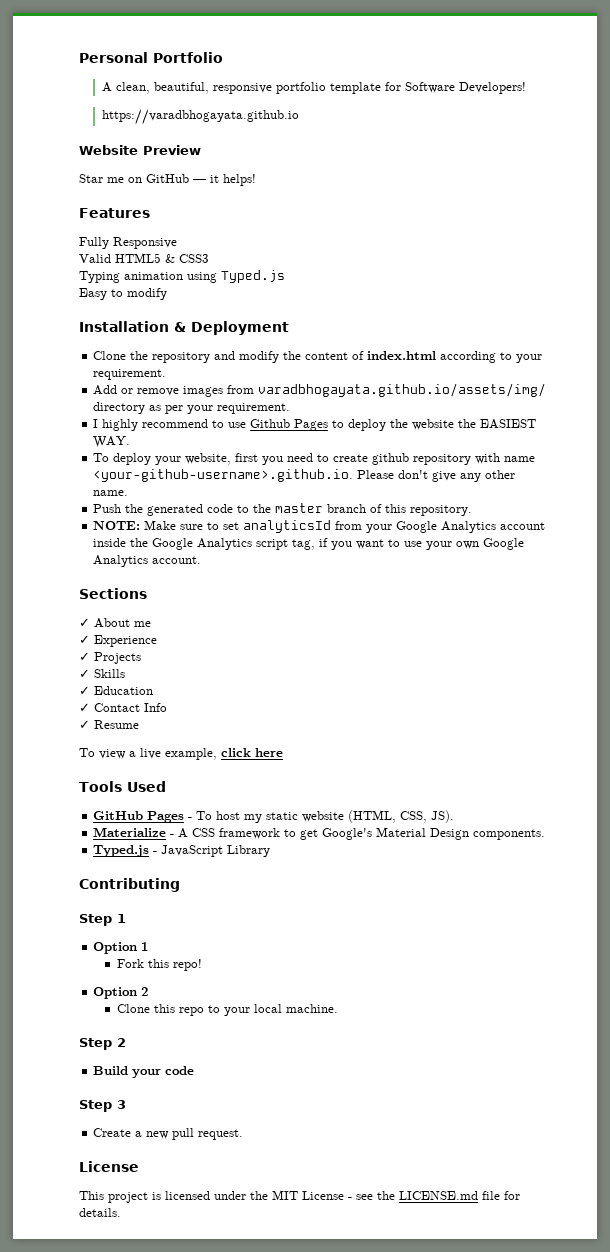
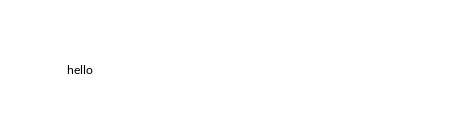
- Personal Portfolio
- A clean, beautiful, responsive portfolio template for Software Developers!
- https://varadbhogayata.github.io
- Website Preview
- Star me on GitHub — it helps!
- Features
- Fully Responsive
- Valid HTML5 & CSS3
- Typing animation using Typed.js
- Easy to modify
- Installation & Deployment
- Clone the repository and modify the content of index.html according to your requirement.
- Add or remove images from varadbhogayata.github.io/assets/img/ directory as per your requirement.
- I highly recommend to use Github Pages to deploy the website the EASIEST WAY.
- To deploy your website, first you need to create github repository with name <your-github-username>.github.io. Please don't give any other name.
- Push the generated code to the master branch of this repository.
- NOTE: Make sure to set analyticsId from your Google Analytics account inside the Google Analytics script tag, if you want to use your own Google Analytics account.
- Sections
- ✓ About me
- ✓ Experience
- ✓ Projects
- ✓ Skills
- ✓ Education
- ✓ Contact Info
- ✓ Resume
- To view a live example, click here
- Tools Used
- GitHub Pages - To host my static website (HTML, CSS, JS).
- Materialize - A CSS framework to get Google's Material Design components.
- Typed.js - JavaScript Library
- Contributing
- Step 1
- Option 1
- Fork this repo!
- Option 2
- Clone this repo to your local machine.
- Step 2
- Build your code
- Step 3
- Create a new pull request.
- License
- This project is licensed under the MIT License - see the LICENSE.md file for details.
+ hello

